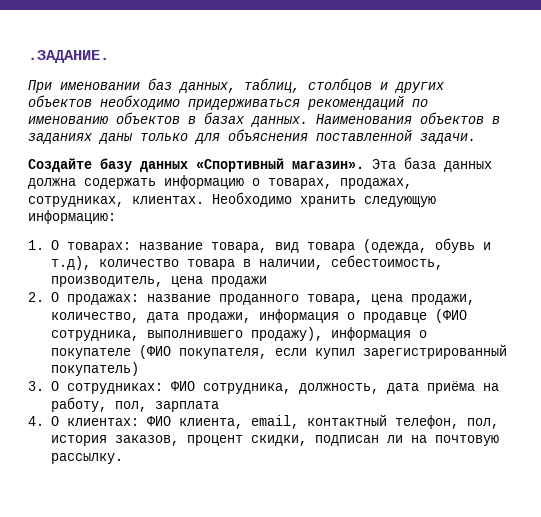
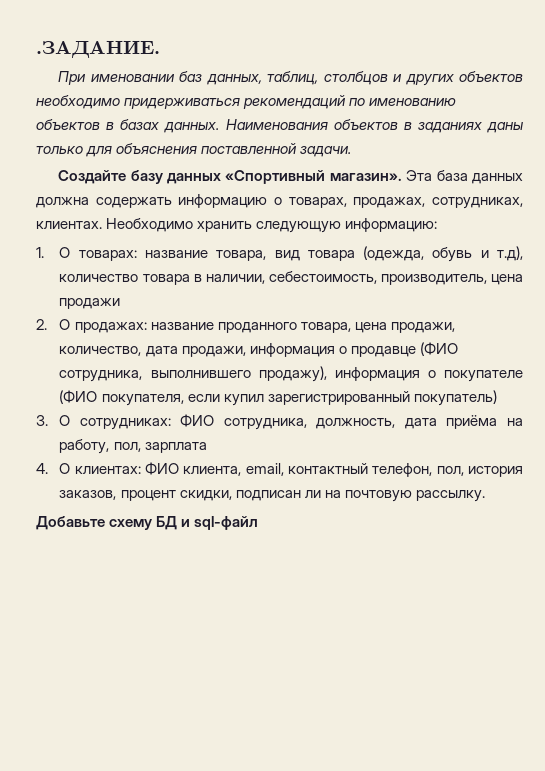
+ Добавьте схему БД и sql-файл

